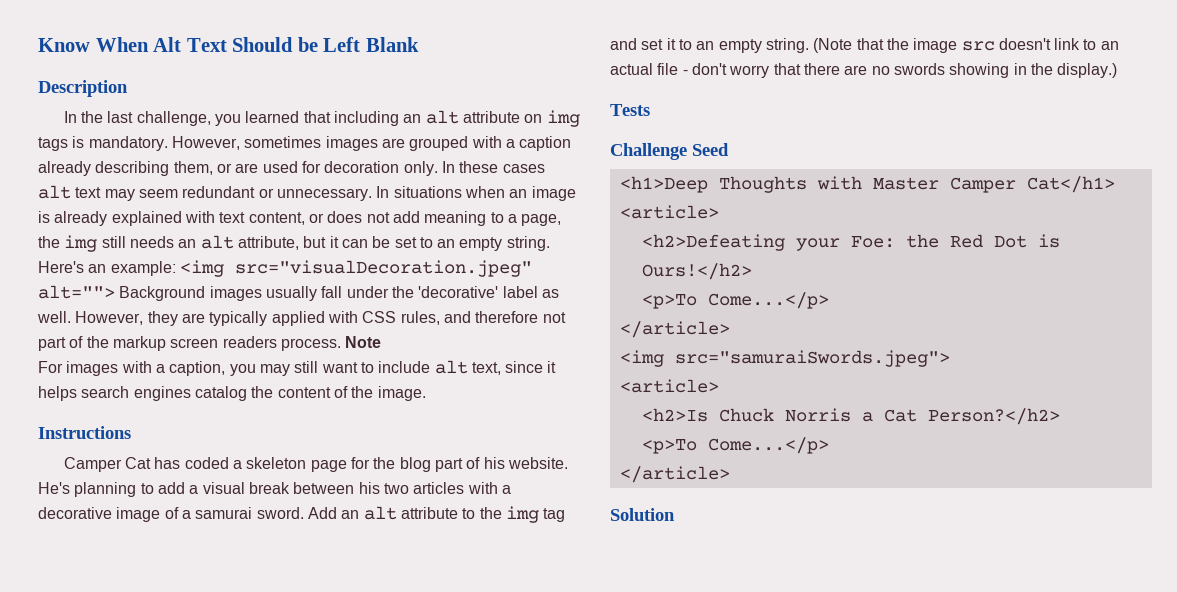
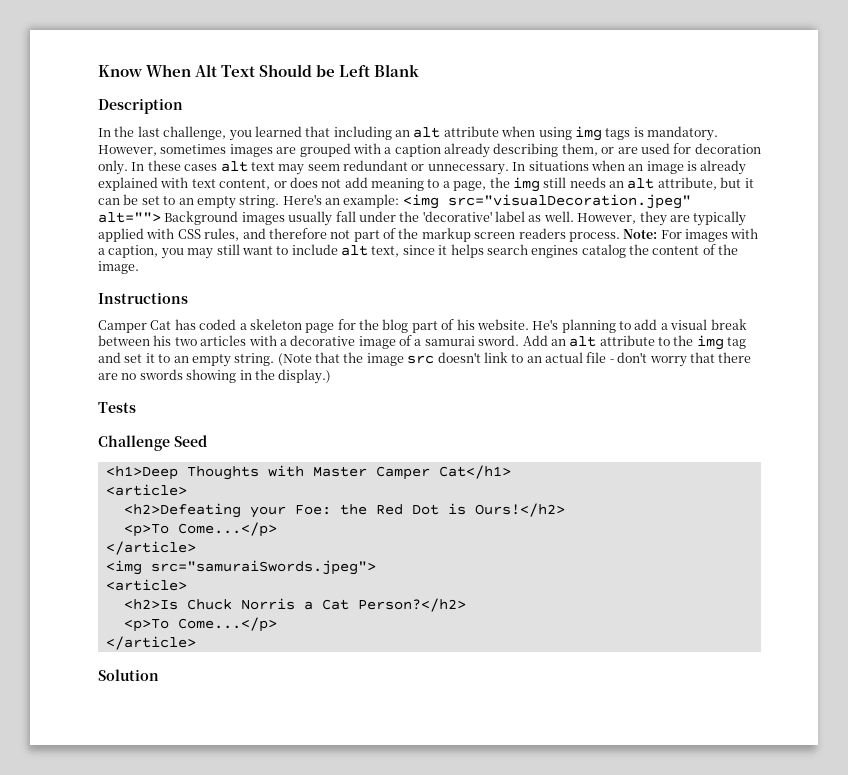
- In the last challenge, you learned that including an alt attribute on img tags is mandatory.
+ In the last challenge, you learned that including an alt attribute when using img tags is mandatory.
- Note
- For images with a caption, you may still want to include alt text, since it helps search engines catalog the content of the image.
+ Note: For images with a caption, you may still want to include alt text, since it helps search engines catalog the content of the image.

